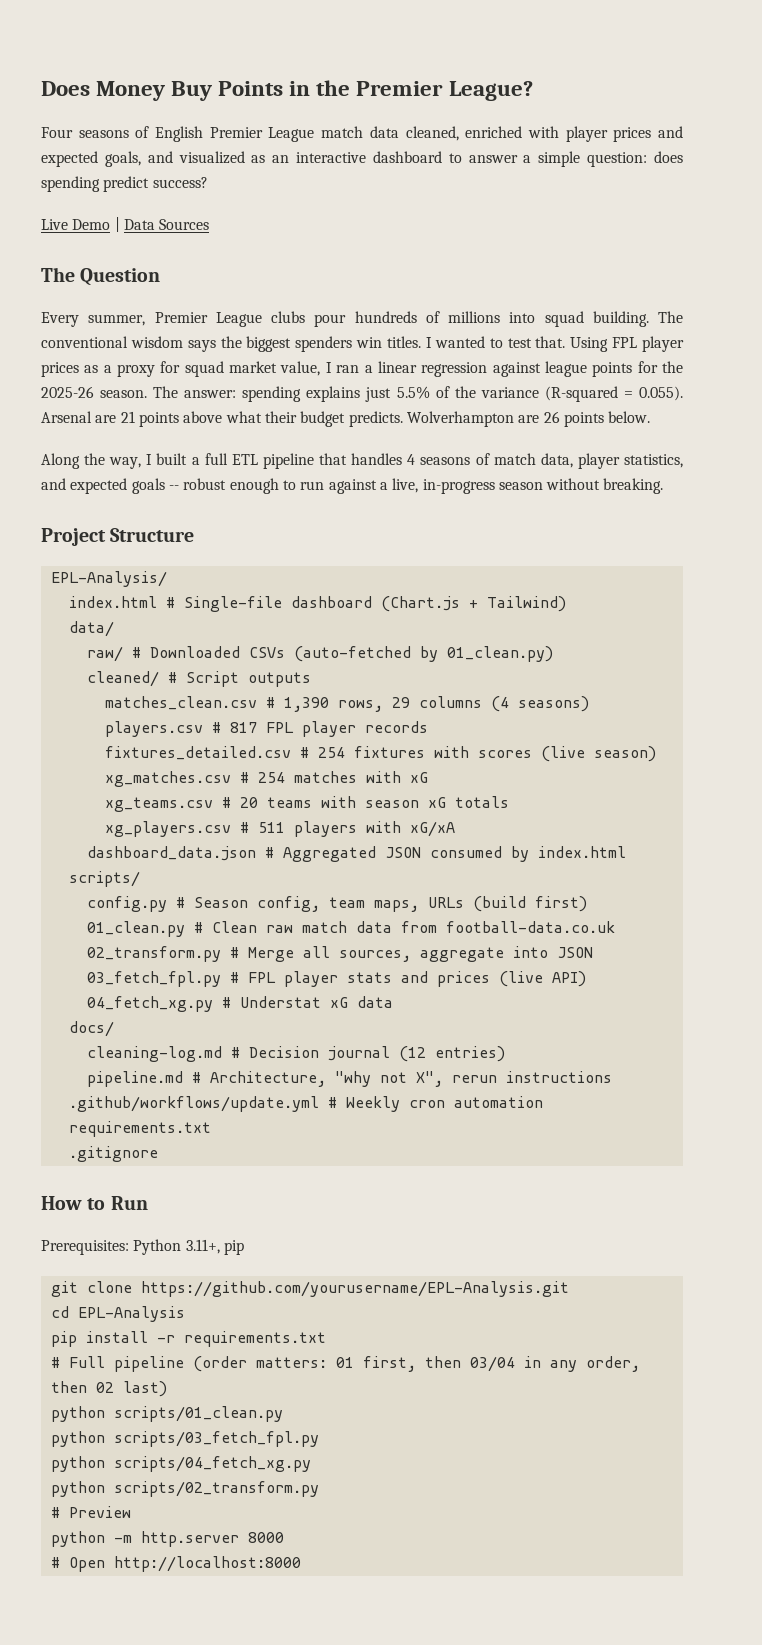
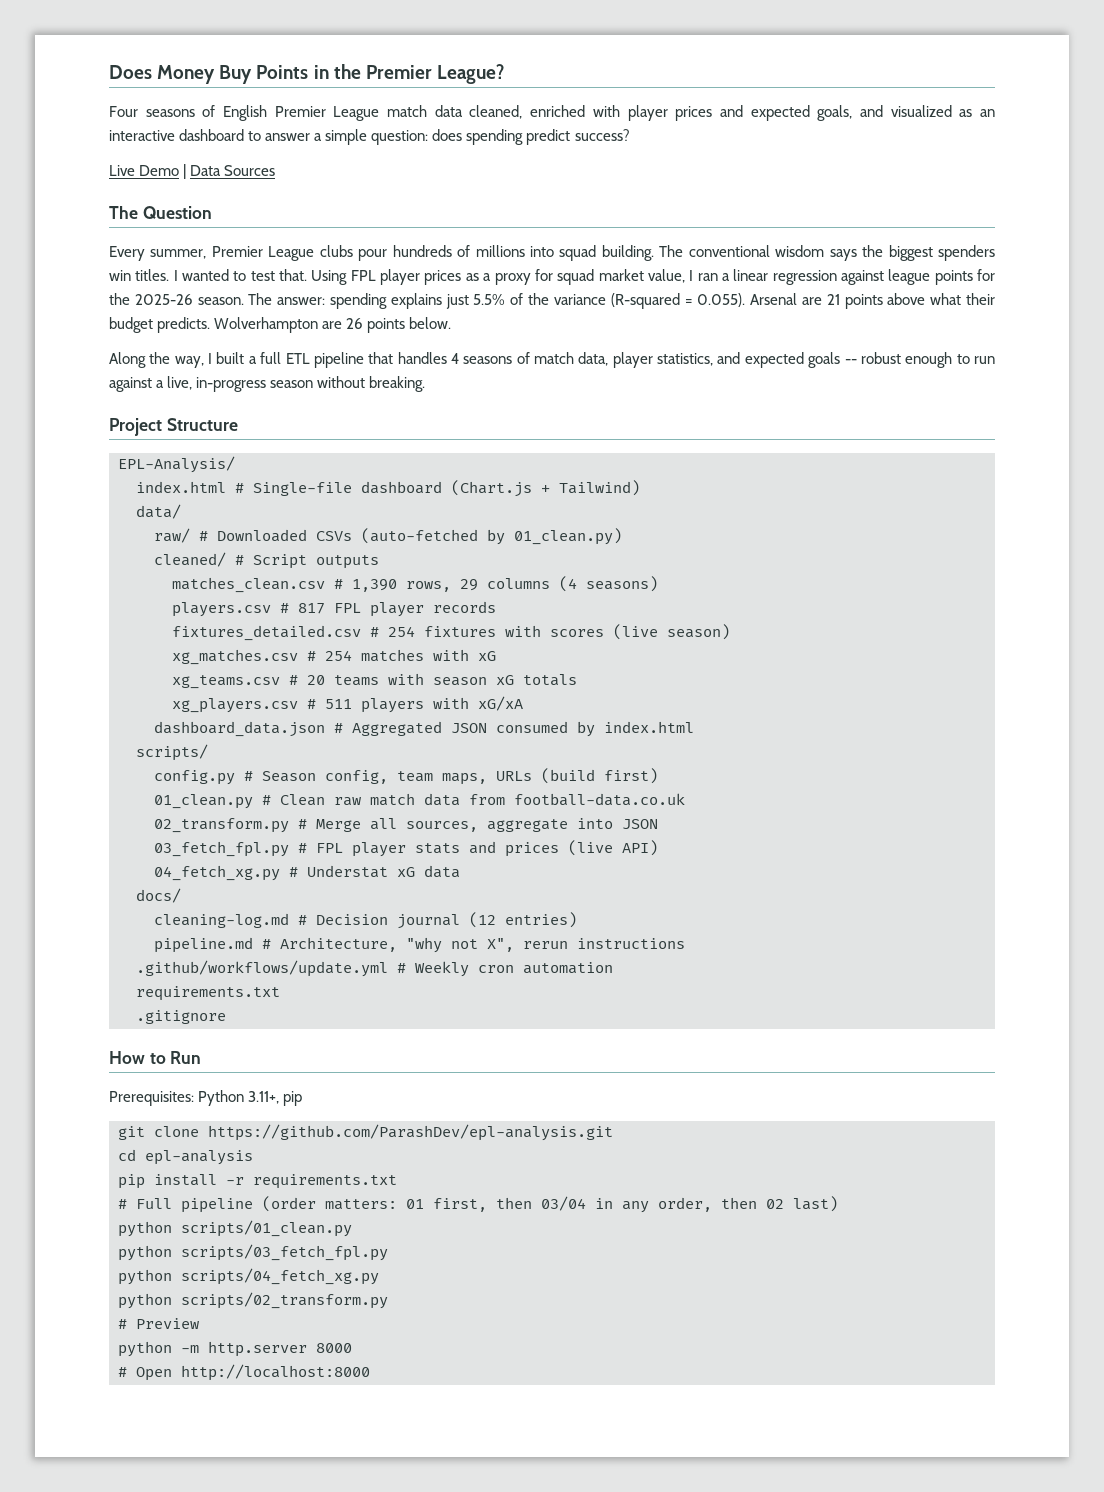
- git clone https://github.com/yourusername/EPL-Analysis.git
+ git clone https://github.com/ParashDev/epl-analysis.git
- cd EPL-Analysis
+ cd epl-analysis

